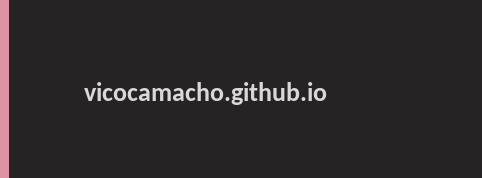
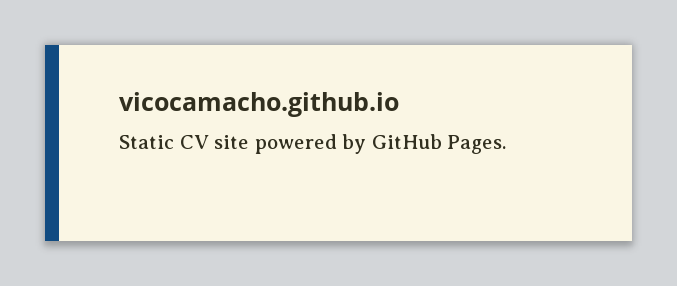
+ Static CV site powered by GitHub Pages.

